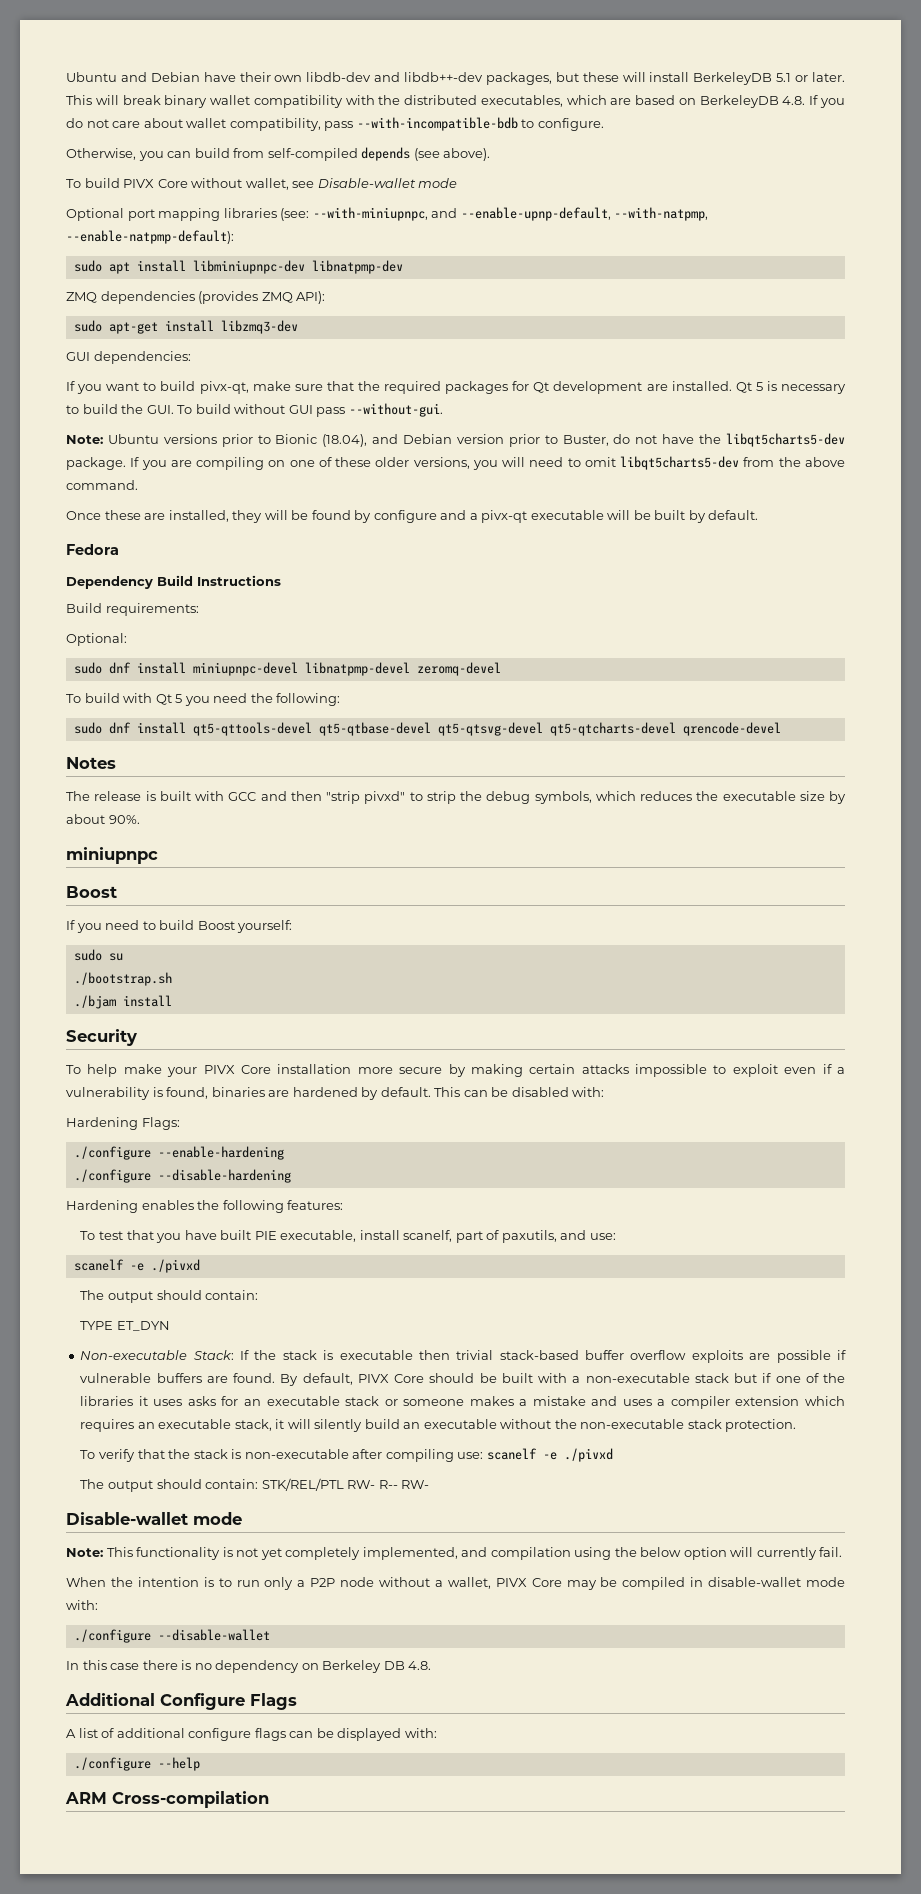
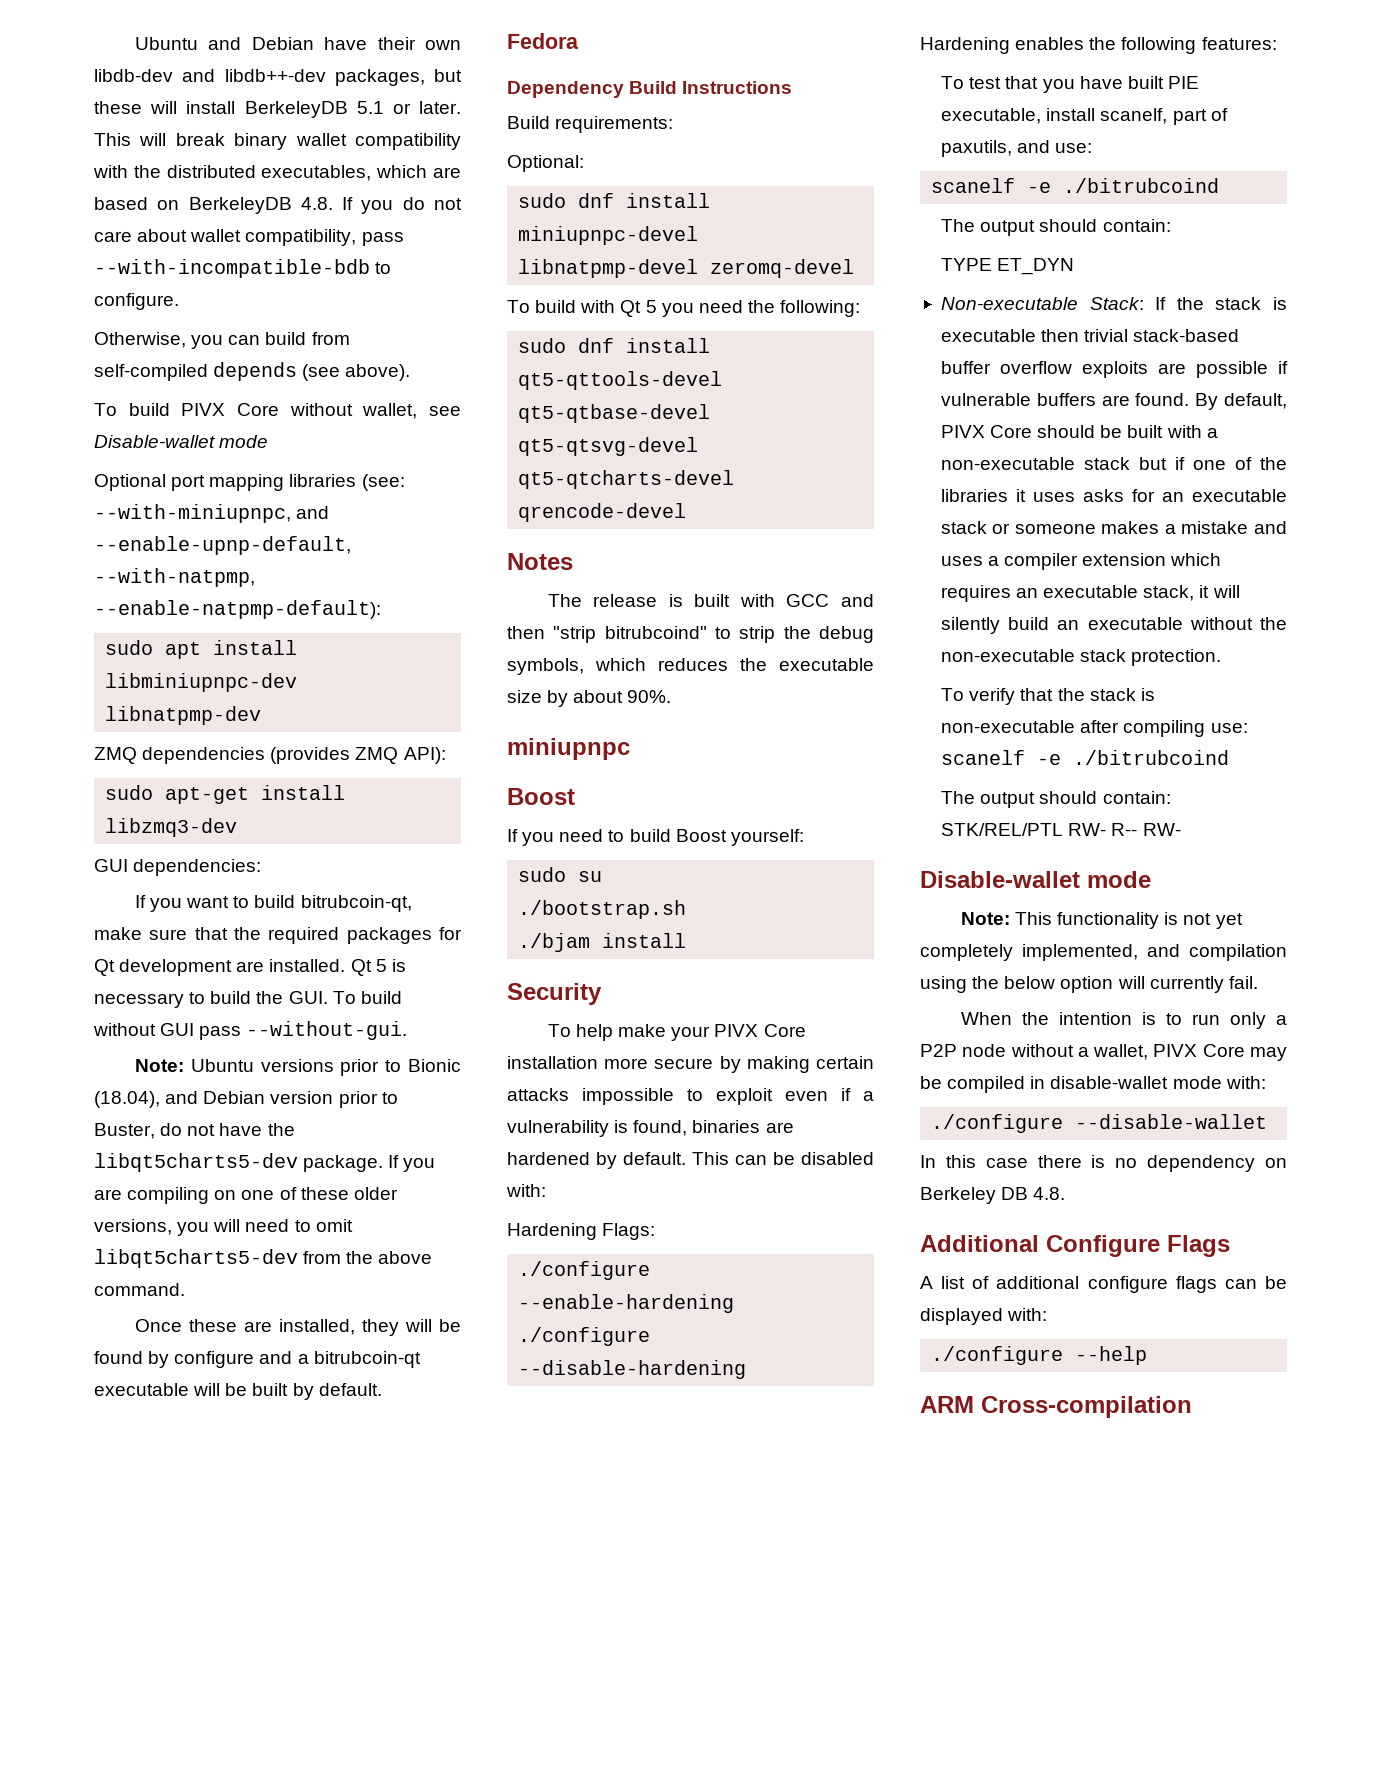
- If you want to build pivx-qt, make sure that the required packages for Qt development are installed.
+ If you want to build bitrubcoin-qt, make sure that the required packages for Qt development are installed.
- Once these are installed, they will be found by configure and a pivx-qt executable will be built by default.
+ Once these are installed, they will be found by configure and a bitrubcoin-qt executable will be built by default.
- The release is built with GCC and then "strip pivxd" to strip the debug symbols, which reduces the executable size by about 90%.
+ The release is built with GCC and then "strip bitrubcoind" to strip the debug symbols, which reduces the executable size by about 90%.
  To test that you have built PIE executable, install scanelf, part of paxutils, and use:
- scanelf -e ./pivxd
+ scanelf -e ./bitrubcoind
- To verify that the stack is non-executable after compiling use: scanelf -e ./pivxd
+ To verify that the stack is non-executable after compiling use: scanelf -e ./bitrubcoind

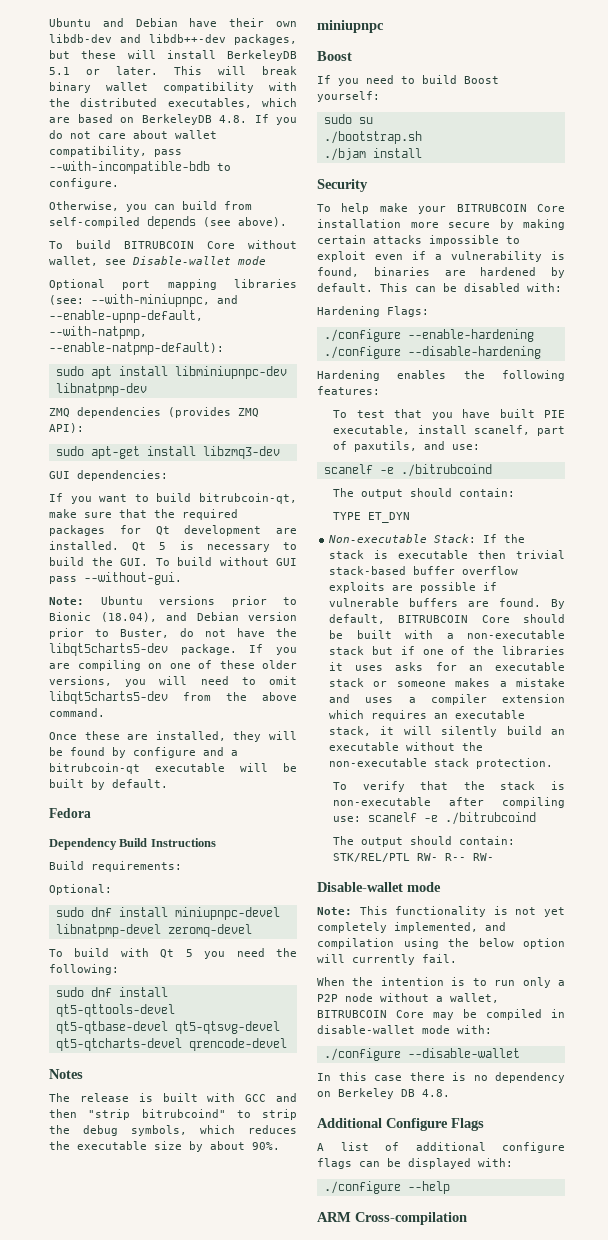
- To build PIVX Core without wallet, see Disable-wallet mode
+ To build BITRUBCOIN Core without wallet, see Disable-wallet mode
- To help make your PIVX Core installation more secure by making certain attacks impossible to exploit even if a vulnerability is found, binaries are hardened by default.
+ To help make your BITRUBCOIN Core installation more secure by making certain attacks impossible to exploit even if a vulnerability is found, binaries are hardened by default.
- By default, PIVX Core should be built with a non-executable stack but if one of the libraries it uses asks for an executable stack or someone makes a mistake and uses a compiler extension which requires an executable stack, it will silently build an executable without the non-executable stack protection.
+ By default, BITRUBCOIN Core should be built with a non-executable stack but if one of the libraries it uses asks for an executable stack or someone makes a mistake and uses a compiler extension which requires an executable stack, it will silently build an executable without the non-executable stack protection.
- When the intention is to run only a P2P node without a wallet, PIVX Core may be compiled in disable-wallet mode with:
+ When the intention is to run only a P2P node without a wallet, BITRUBCOIN Core may be compiled in disable-wallet mode with:

